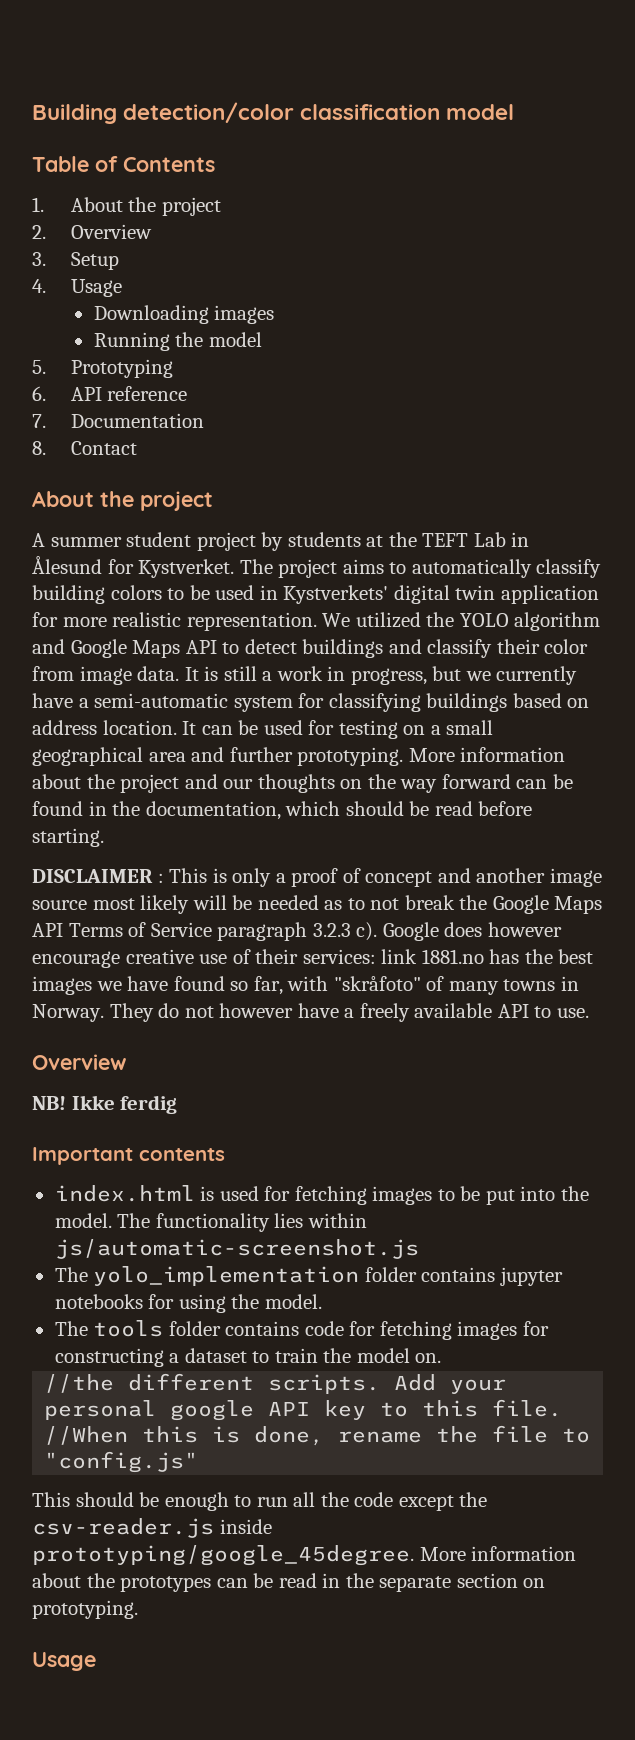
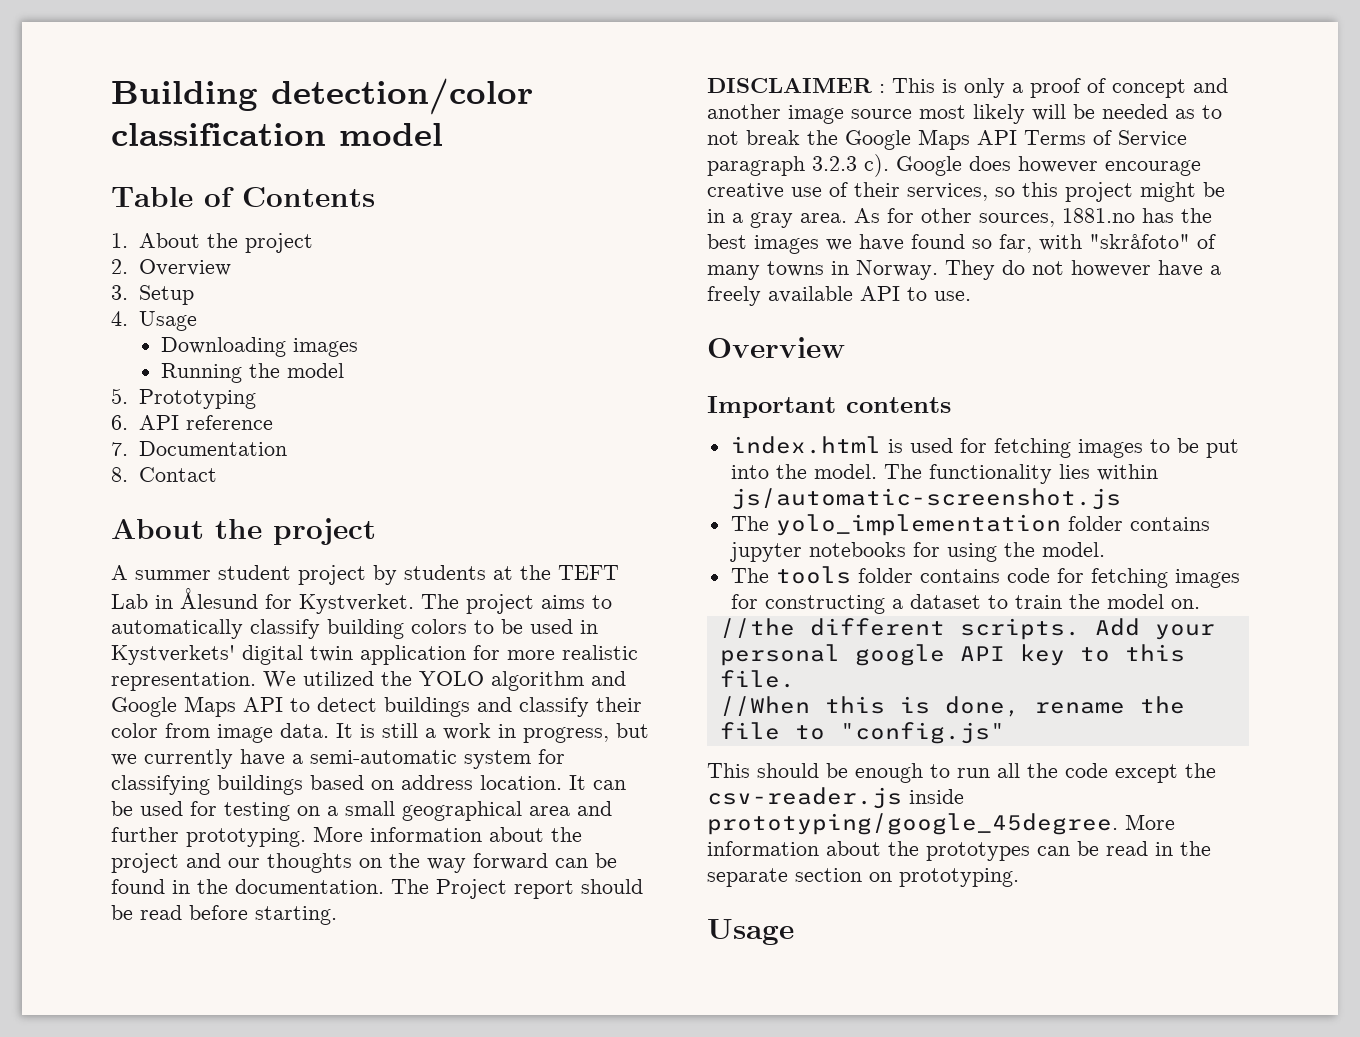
- More information about the project and our thoughts on the way forward can be found in the documentation, which should be read before starting.
+ More information about the project and our thoughts on the way forward can be found in the documentation. The Project report should be read before starting.
- Google does however encourage creative use of their services: link 1881.no has the best images we have found so far, with "skråfoto" of many towns in Norway.
+ Google does however encourage creative use of their services, so this project might be in a gray area. As for other sources, 1881.no has the best images we have found so far, with "skråfoto" of many towns in Norway.
- NB! Ikke ferdig

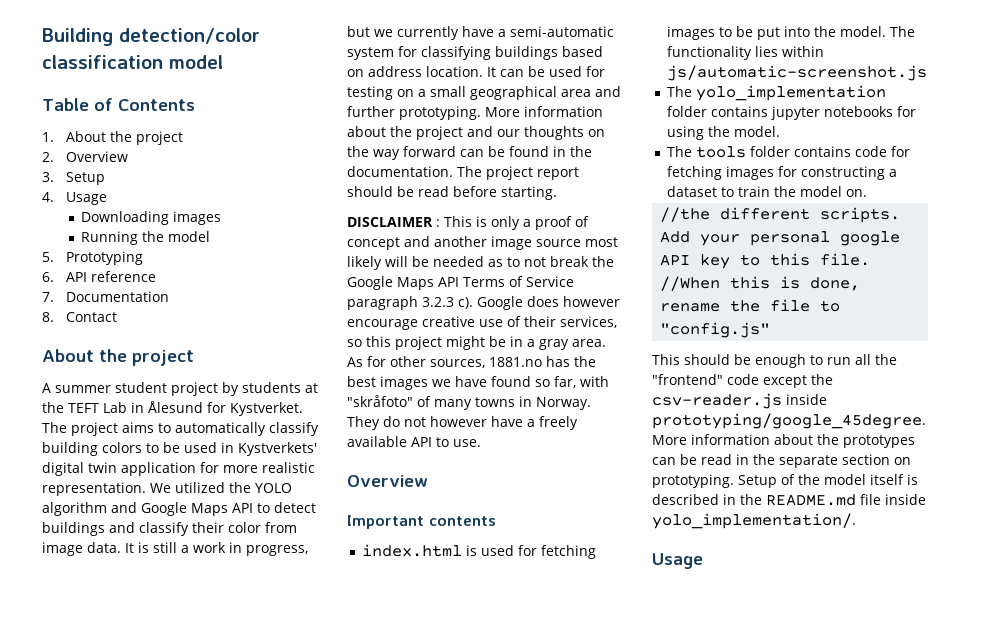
- The Project report should be read before starting.
+ The project report should be read before starting.
- This should be enough to run all the code except the csv-reader.js inside prototyping/google_45degree.
+ This should be enough to run all the "frontend" code except the csv-reader.js inside prototyping/google_45degree.
+ Setup of the model itself is described in the README.md file inside yolo_implementation/.

